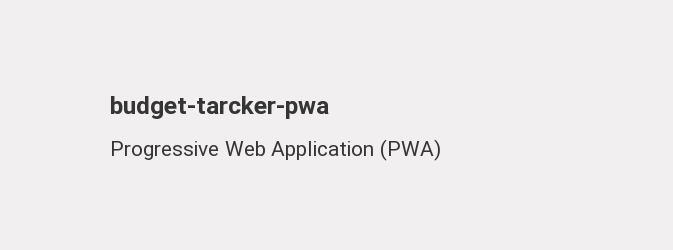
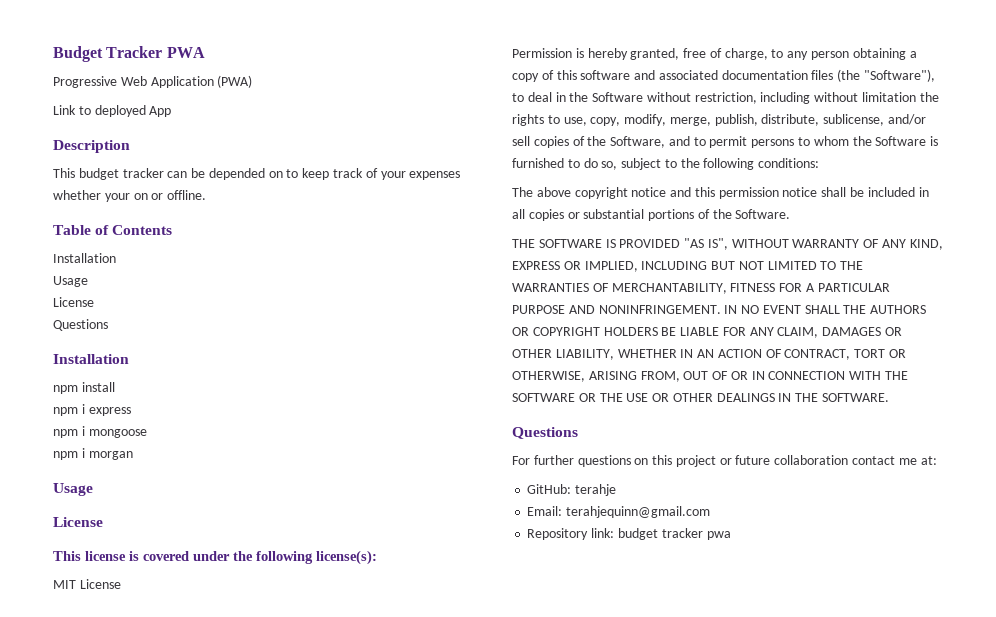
- budget-tarcker-pwa
+ Budget Tracker PWA
+ Link to deployed App
+ Description
+ This budget tracker can be depended on to keep track of your expenses whether your on or offline.
+ Table of Contents
+ Installation
+ Usage
+ License
+ Questions
+ Installation
+ npm install
+ npm i express
+ npm i mongoose
+ npm i morgan
+ Usage
+ License
+ This license is covered under the following license(s):
+ MIT License
+ Permission is hereby granted, free of charge, to any person obtaining a copy of this software and associated documentation files (the "Software"), to deal in the Software without restriction, including without limitation the rights to use, copy, modify, merge, publish, distribute, sublicense, and/or sell copies of the Software, and to permit persons to whom the Software is furnished to do so, subject to the following conditions:
+ The above copyright notice and this permission notice shall be included in all copies or substantial portions of the Software.
+ THE SOFTWARE IS PROVIDED "AS IS", WITHOUT WARRANTY OF ANY KIND, EXPRESS OR IMPLIED, INCLUDING BUT NOT LIMITED TO THE WARRANTIES OF MERCHANTABILITY, FITNESS FOR A PARTICULAR PURPOSE AND NONINFRINGEMENT. IN NO EVENT SHALL THE AUTHORS OR COPYRIGHT HOLDERS BE LIABLE FOR ANY CLAIM, DAMAGES OR OTHER LIABILITY, WHETHER IN AN ACTION OF CONTRACT, TORT OR OTHERWISE, ARISING FROM, OUT OF OR IN CONNECTION WITH THE SOFTWARE OR THE USE OR OTHER DEALINGS IN THE SOFTWARE.
+ Questions
+ For further questions on this project or future collaboration contact me at:
+ GitHub: terahje
+ Email: terahjequinn@gmail.com
+ Repository link: budget tracker pwa

